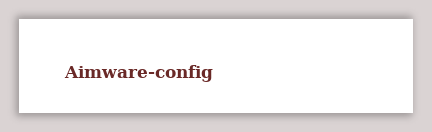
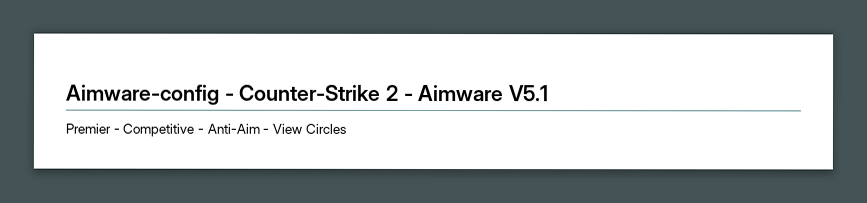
- Aimware-config
+ Aimware-config - Counter-Strike 2 - Aimware V5.1
+ Premier - Competitive - Anti-Aim - View Circles

